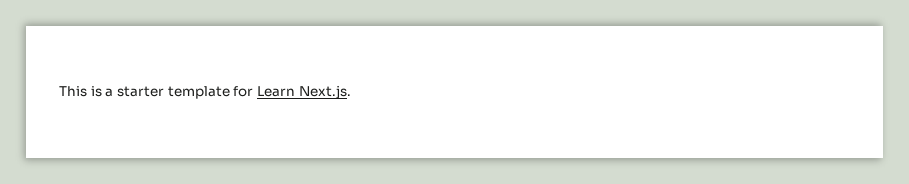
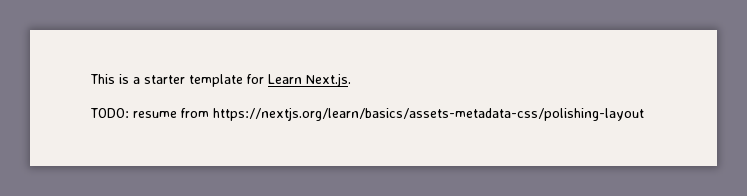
+ TODO: resume from https://nextjs.org/learn/basics/assets-metadata-css/polishing-layout

